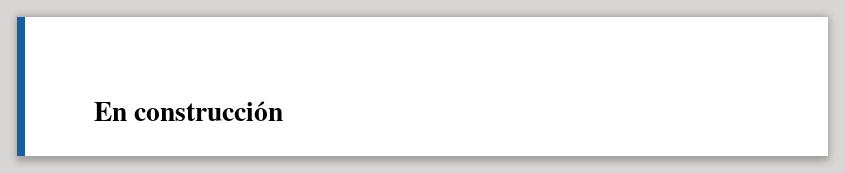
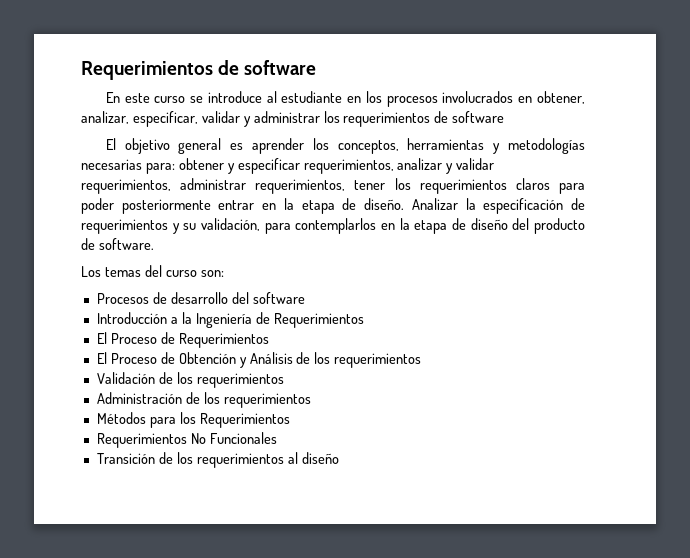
- En construcción
+ Requerimientos de software
+ En este curso se introduce al estudiante en los procesos involucrados en obtener, analizar, especificar, validar y administrar los requerimientos de software
+ El objetivo general es aprender los conceptos, herramientas y metodologías necesarias para: obtener y especificar requerimientos, analizar y validar requerimientos, administrar requerimientos, tener los requerimientos claros para poder posteriormente entrar en la etapa de diseño. Analizar la especificación de requerimientos y su validación, para contemplarlos en la etapa de diseño del producto de software.
+ Los temas del curso son:
+ Procesos de desarrollo del software
+ Introducción a la Ingeniería de Requerimientos
+ El Proceso de Requerimientos
+ El Proceso de Obtención y Análisis de los requerimientos
+ Validación de los requerimientos
+ Administración de los requerimientos
+ Métodos para los Requerimientos
+ Requerimientos No Funcionales
+ Transición de los requerimientos al diseño

